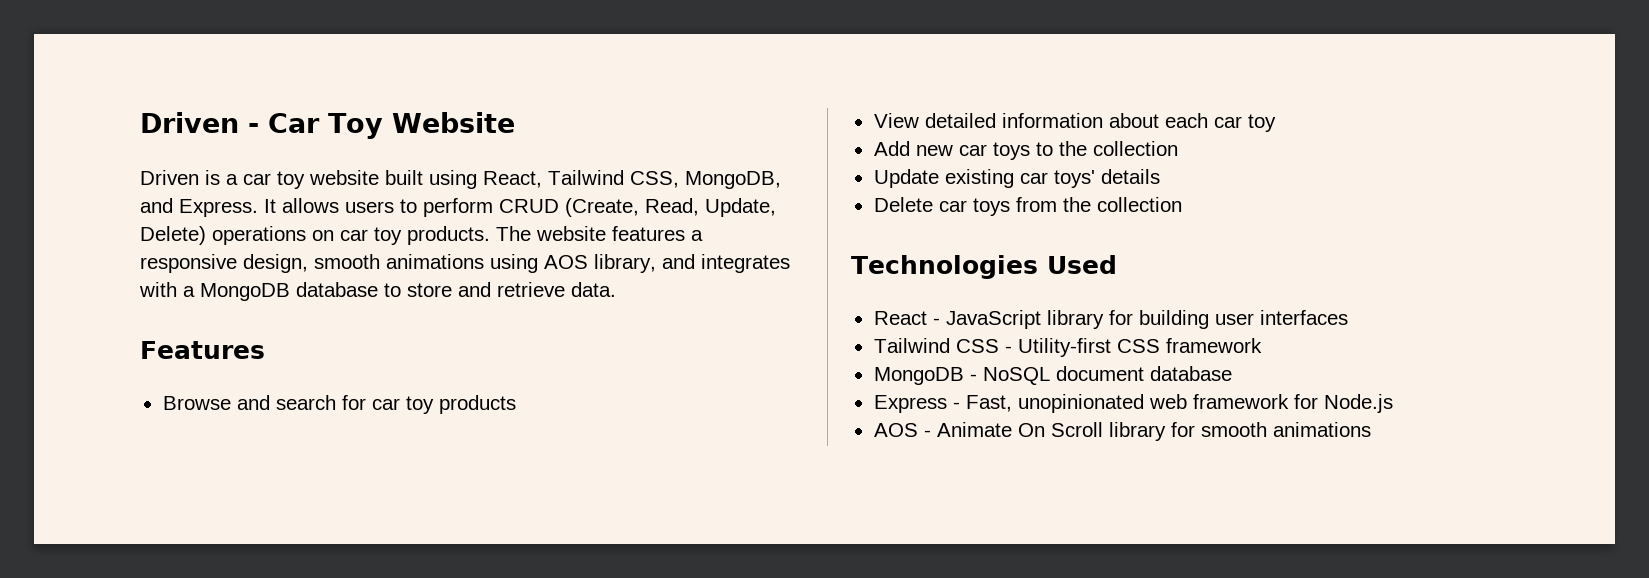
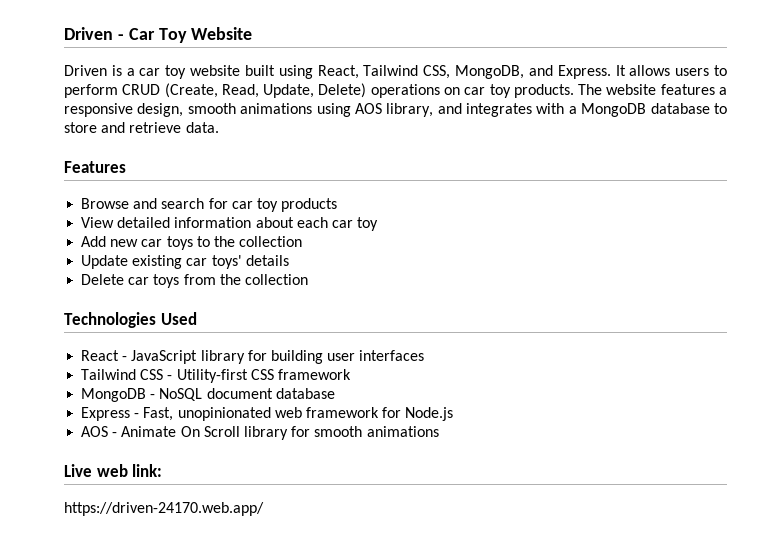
+ Live web link:
+ https://driven-24170.web.app/

